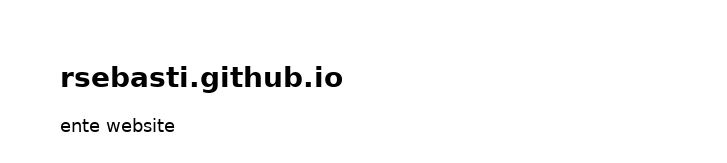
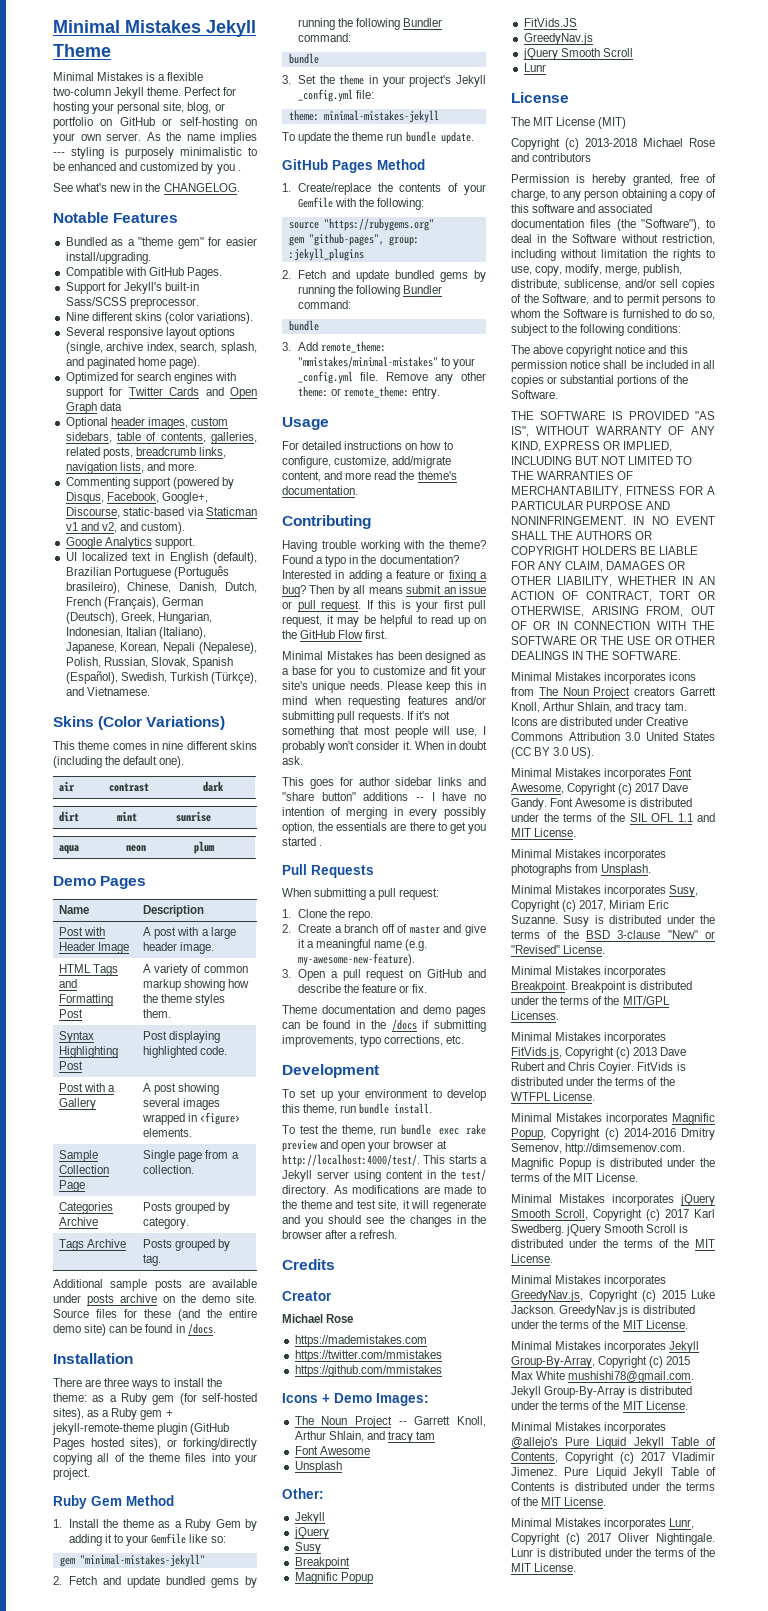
- rsebasti.github.io
- ente website
+ Minimal Mistakes Jekyll Theme
+ Minimal Mistakes is a flexible two-column Jekyll theme. Perfect for hosting your personal site, blog, or portfolio on GitHub or self-hosting on your own server. As the name implies --- styling is purposely minimalistic to be enhanced and customized by you .
+ See what's new in the CHANGELOG.
+ Notable Features
+ Bundled as a "theme gem" for easier install/upgrading.
+ Compatible with GitHub Pages.
+ Support for Jekyll's built-in Sass/SCSS preprocessor.
+ Nine different skins (color variations).
+ Several responsive layout options (single, archive index, search, splash, and paginated home page).
+ Optimized for search engines with support for Twitter Cards and Open Graph data
+ Optional header images, custom sidebars, table of contents, galleries, related posts, breadcrumb links, navigation lists, and more.
+ Commenting support (powered by Disqus, Facebook, Google+, Discourse, static-based via Staticman v1 and v2, and custom).
+ Google Analytics support.
+ UI localized text in English (default), Brazilian Portuguese (Português brasileiro), Chinese, Danish, Dutch, French (Français), German (Deutsch), Greek, Hungarian, Indonesian, Italian (Italiano), Japanese, Korean, Nepali (Nepalese), Polish, Russian, Slovak, Spanish (Español), Swedish, Turkish (Türkçe), and Vietnamese.
+ Skins (Color Variations)
+ This theme comes in nine different skins (including the default one).
+ air | contrast | dark
+ dirt | mint | sunrise
+ aqua | neon | plum
+ Demo Pages
+ Name | Description
+ Post with Header Image | A post with a large header image.
+ HTML Tags and Formatting Post | A variety of common markup showing how the theme styles them.
+ Syntax Highlighting Post | Post displaying highlighted code.
+ Post with a Gallery | A post showing several images wrapped in <figure> elements.
+ Sample Collection Page | Single page from a collection.
+ Categories Archive | Posts grouped by category.
+ Tags Archive | Posts grouped by tag.
+ Additional sample posts are available under posts archive on the demo site. Source files for these (and the entire demo site) can be found in /docs.
+ Installation
+ There are three ways to install the theme: as a Ruby gem (for self-hosted sites), as a Ruby gem + jekyll-remote-theme plugin (GitHub Pages hosted sites), or forking/directly copying all of the theme files into your project.
+ Ruby Gem Method
+ 1. Install the theme as a Ruby Gem by adding it to your Gemfile like so:
+ gem "minimal-mistakes-jekyll"
+ 2. Fetch and update bundled gems by running the following Bundler command:
+ bundle
+ 3. Set the theme in your project's Jekyll _config.yml file:
+ theme: minimal-mistakes-jekyll
+ To update the theme run bundle update.
+ GitHub Pages Method
+ 1. Create/replace the contents of your Gemfile with the following:
+ source "https://rubygems.org"
+ gem "github-pages", group: :jekyll_plugins
+ 2. Fetch and update bundled gems by running the following Bundler command:
+ bundle
+ 3. Add remote_theme: "mmistakes/minimal-mistakes" to your _config.yml file. Remove any other theme: or remote_theme: entry.
+ Usage
+ For detailed instructions on how to configure, customize, add/migrate content, and more read the theme's documentation.
+ Contributing
+ Having trouble working with the theme? Found a typo in the documentation? Interested in adding a feature or fixing a bug? Then by all means submit an issue or pull request. If this is your first pull request, it may be helpful to read up on the GitHub Flow first.
+ Minimal Mistakes has been designed as a base for you to customize and fit your site's unique needs. Please keep this in mind when requesting features and/or submitting pull requests. If it's not something that most people will use, I probably won't consider it. When in doubt ask.
+ This goes for author sidebar links and "share button" additions -- I have no intention of merging in every possibly option, the essentials are there to get you started .
+ Pull Requests
+ When submitting a pull request:
+ 1. Clone the repo.
+ 2. Create a branch off of master and give it a meaningful name (e.g. my-awesome-new-feature).
+ 3. Open a pull request on GitHub and describe the feature or fix.
+ Theme documentation and demo pages can be found in the /docs if submitting improvements, typo corrections, etc.
+ Development
+ To set up your environment to develop this theme, run bundle install.
+ To test the theme, run bundle exec rake preview and open your browser at http://localhost:4000/test/. This starts a Jekyll server using content in the test/ directory. As modifications are made to the theme and test site, it will regenerate and you should see the changes in the browser after a refresh.
+ Credits
+ Creator
+ Michael Rose
+ https://mademistakes.com
+ https://twitter.com/mmistakes
+ https://github.com/mmistakes
+ Icons + Demo Images:
+ The Noun Project -- Garrett Knoll, Arthur Shlain, and tracy tam
+ Font Awesome
+ Unsplash
+ Other:
+ Jekyll
+ jQuery
+ Susy
+ Breakpoint
+ Magnific Popup
+ FitVids.JS
+ GreedyNav.js
+ jQuery Smooth Scroll
+ Lunr
+ License
+ The MIT License (MIT)
+ Copyright (c) 2013-2018 Michael Rose and contributors
+ Permission is hereby granted, free of charge, to any person obtaining a copy of this software and associated documentation files (the "Software"), to deal in the Software without restriction, including without limitation the rights to use, copy, modify, merge, publish, distribute, sublicense, and/or sell copies of the Software, and to permit persons to whom the Software is furnished to do so, subject to the following conditions:
+ The above copyright notice and this permission notice shall be included in all copies or substantial portions of the Software.
+ THE SOFTWARE IS PROVIDED "AS IS", WITHOUT WARRANTY OF ANY KIND, EXPRESS OR IMPLIED, INCLUDING BUT NOT LIMITED TO THE WARRANTIES OF MERCHANTABILITY, FITNESS FOR A PARTICULAR PURPOSE AND NONINFRINGEMENT. IN NO EVENT SHALL THE AUTHORS OR COPYRIGHT HOLDERS BE LIABLE FOR ANY CLAIM, DAMAGES OR OTHER LIABILITY, WHETHER IN AN ACTION OF CONTRACT, TORT OR OTHERWISE, ARISING FROM, OUT OF OR IN CONNECTION WITH THE SOFTWARE OR THE USE OR OTHER DEALINGS IN THE SOFTWARE.
+ Minimal Mistakes incorporates icons from The Noun Project creators Garrett Knoll, Arthur Shlain, and tracy tam. Icons are distributed under Creative Commons Attribution 3.0 United States (CC BY 3.0 US).
+ Minimal Mistakes incorporates Font Awesome, Copyright (c) 2017 Dave Gandy. Font Awesome is distributed under the terms of the SIL OFL 1.1 and MIT License.
+ Minimal Mistakes incorporates photographs from Unsplash.
+ Minimal Mistakes incorporates Susy, Copyright (c) 2017, Miriam Eric Suzanne. Susy is distributed under the terms of the BSD 3-clause "New" or "Revised" License.
+ Minimal Mistakes incorporates Breakpoint. Breakpoint is distributed under the terms of the MIT/GPL Licenses.
+ Minimal Mistakes incorporates FitVids.js, Copyright (c) 2013 Dave Rubert and Chris Coyier. FitVids is distributed under the terms of the WTFPL License.
+ Minimal Mistakes incorporates Magnific Popup, Copyright (c) 2014-2016 Dmitry Semenov, http://dimsemenov.com. Magnific Popup is distributed under the terms of the MIT License.
+ Minimal Mistakes incorporates jQuery Smooth Scroll, Copyright (c) 2017 Karl Swedberg. jQuery Smooth Scroll is distributed under the terms of the MIT License.
+ Minimal Mistakes incorporates GreedyNav.js, Copyright (c) 2015 Luke Jackson. GreedyNav.js is distributed under the terms of the MIT License.
+ Minimal Mistakes incorporates Jekyll Group-By-Array, Copyright (c) 2015 Max White mushishi78@gmail.com. Jekyll Group-By-Array is distributed under the terms of the MIT License.
+ Minimal Mistakes incorporates @allejo's Pure Liquid Jekyll Table of Contents, Copyright (c) 2017 Vladimir Jimenez. Pure Liquid Jekyll Table of Contents is distributed under the terms of the MIT License.
+ Minimal Mistakes incorporates Lunr, Copyright (c) 2017 Oliver Nightingale. Lunr is distributed under the terms of the MIT License.

